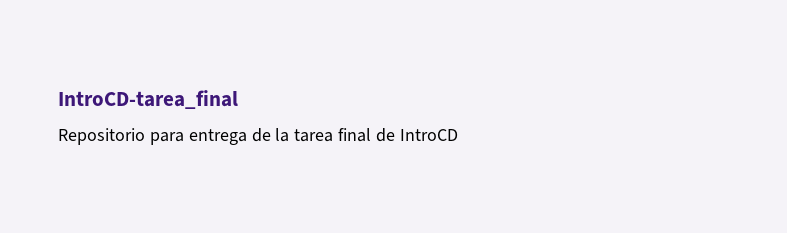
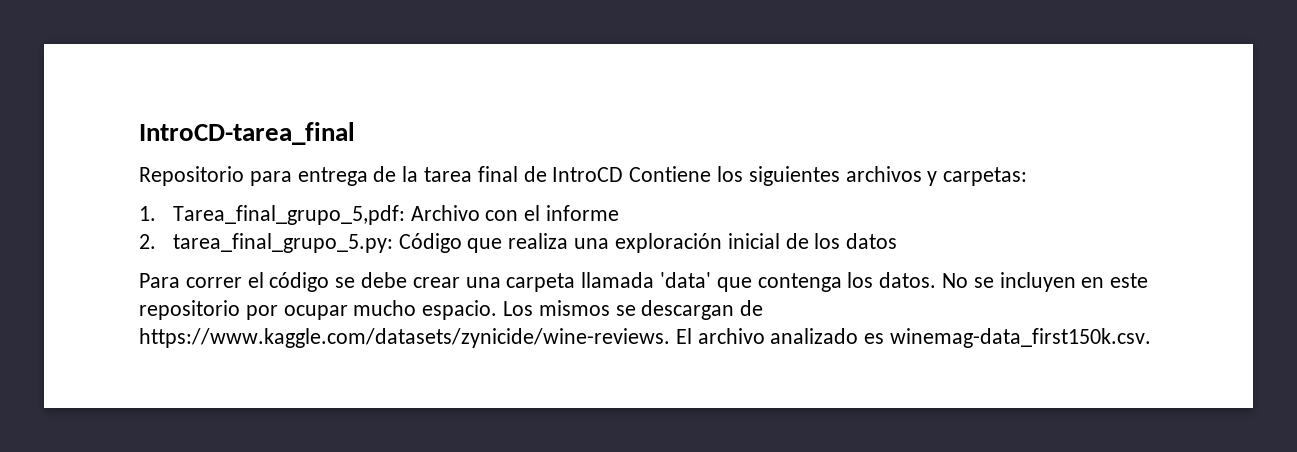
- Repositorio para entrega de la tarea final de IntroCD
+ Repositorio para entrega de la tarea final de IntroCD Contiene los siguientes archivos y carpetas:
+ 1. Tarea_final_grupo_5,pdf: Archivo con el informe
+ 2. tarea_final_grupo_5.py: Código que realiza una exploración inicial de los datos
+ Para correr el código se debe crear una carpeta llamada 'data' que contenga los datos. No se incluyen en este repositorio por ocupar mucho espacio. Los mismos se descargan de https://www.kaggle.com/datasets/zynicide/wine-reviews. El archivo analizado es winemag-data_first150k.csv.

